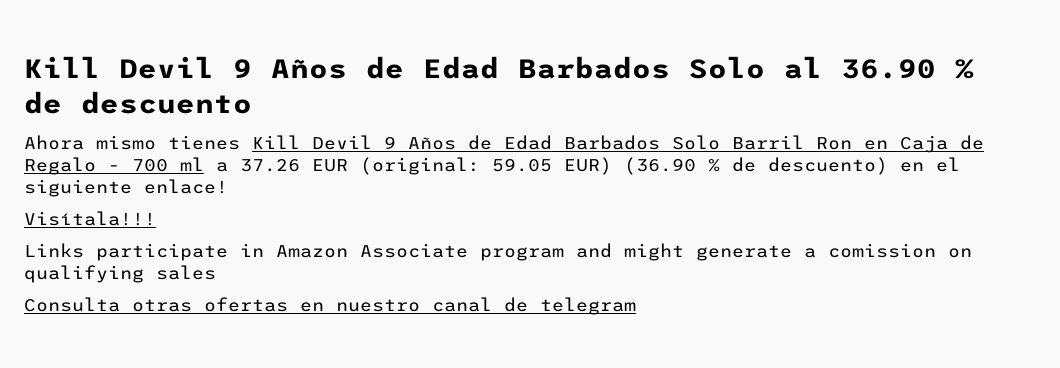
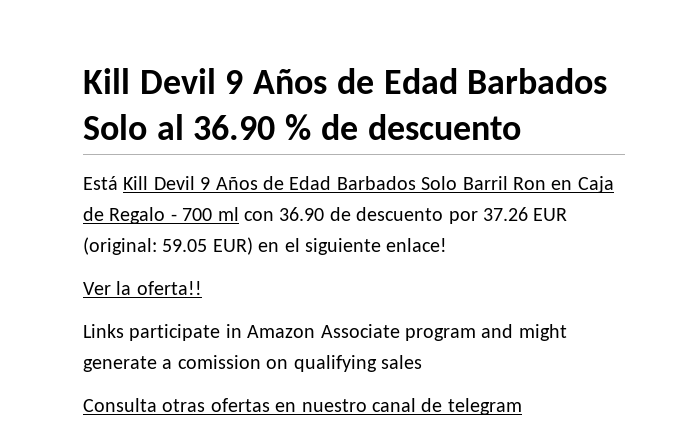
- Ahora mismo tienes Kill Devil 9 Años de Edad Barbados Solo Barril Ron en Caja de Regalo - 700 ml a 37.26 EUR (original: 59.05 EUR) (36.90 % de descuento) en el siguiente enlace!
+ Está Kill Devil 9 Años de Edad Barbados Solo Barril Ron en Caja de Regalo - 700 ml con 36.90 de descuento por 37.26 EUR (original: 59.05 EUR) en el siguiente enlace!
- Visítala!!!
+ Ver la oferta!!

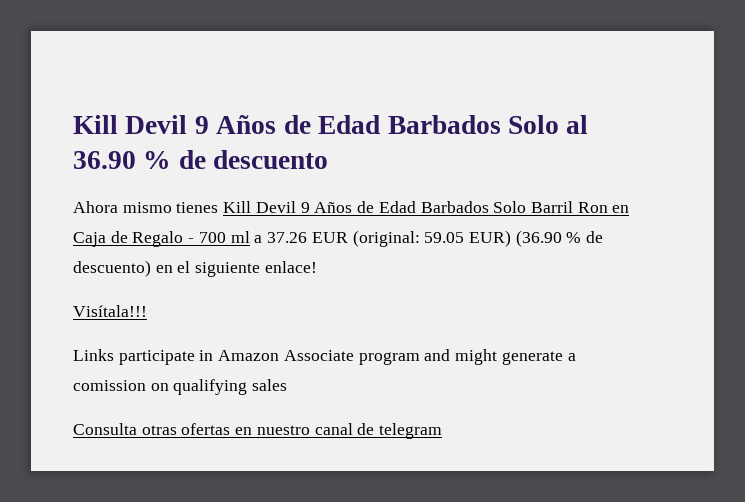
- Está Kill Devil 9 Años de Edad Barbados Solo Barril Ron en Caja de Regalo - 700 ml con 36.90 de descuento por 37.26 EUR (original: 59.05 EUR) en el siguiente enlace!
+ Ahora mismo tienes Kill Devil 9 Años de Edad Barbados Solo Barril Ron en Caja de Regalo - 700 ml a 37.26 EUR (original: 59.05 EUR) (36.90 % de descuento) en el siguiente enlace!
- Ver la oferta!!
+ Visítala!!!

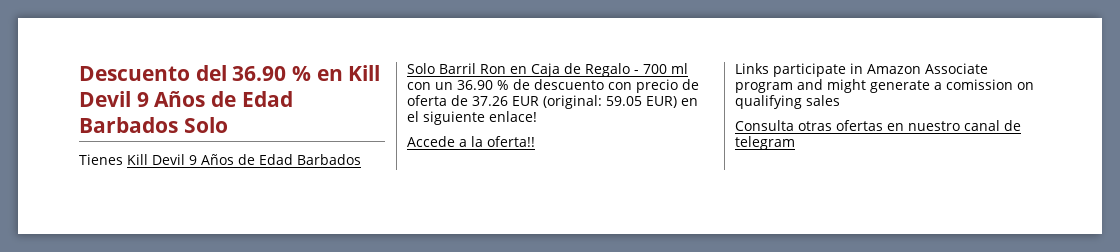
- Kill Devil 9 Años de Edad Barbados Solo al 36.90 % de descuento
- Ahora mismo tienes Kill Devil 9 Años de Edad Barbados Solo Barril Ron en Caja de Regalo - 700 ml a 37.26 EUR (original: 59.05 EUR) (36.90 % de descuento) en el siguiente enlace!
+ Descuento del 36.90 % en Kill Devil 9 Años de Edad Barbados Solo
+ Tienes Kill Devil 9 Años de Edad Barbados Solo Barril Ron en Caja de Regalo - 700 ml con un 36.90 % de descuento con precio de oferta de 37.26 EUR (original: 59.05 EUR) en el siguiente enlace!
- Visítala!!!
+ Accede a la oferta!!

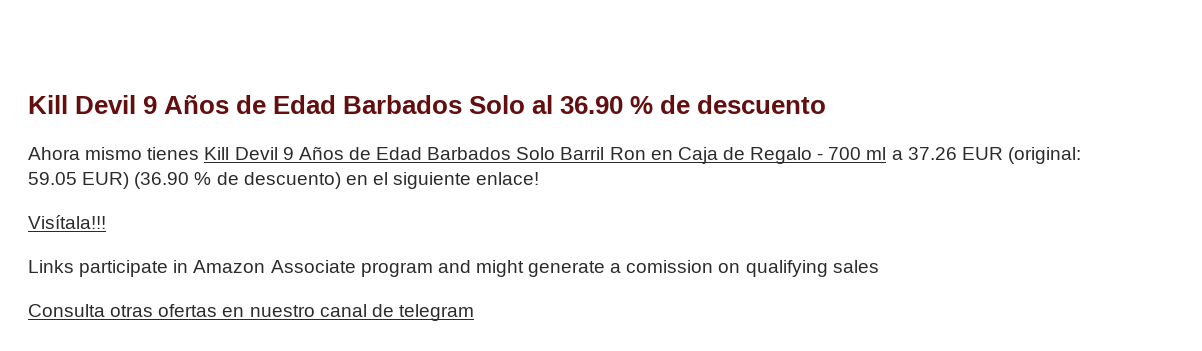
- Descuento del 36.90 % en Kill Devil 9 Años de Edad Barbados Solo
- Tienes Kill Devil 9 Años de Edad Barbados Solo Barril Ron en Caja de Regalo - 700 ml con un 36.90 % de descuento con precio de oferta de 37.26 EUR (original: 59.05 EUR) en el siguiente enlace!
+ Kill Devil 9 Años de Edad Barbados Solo al 36.90 % de descuento
+ Ahora mismo tienes Kill Devil 9 Años de Edad Barbados Solo Barril Ron en Caja de Regalo - 700 ml a 37.26 EUR (original: 59.05 EUR) (36.90 % de descuento) en el siguiente enlace!
- Accede a la oferta!!
+ Visítala!!!

